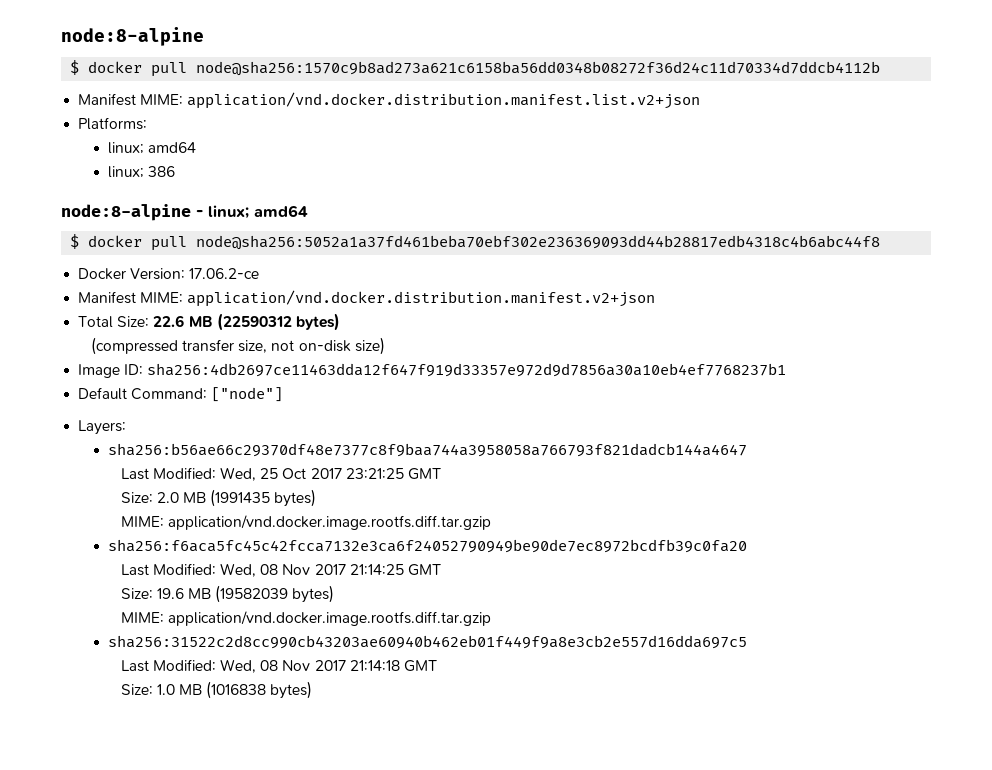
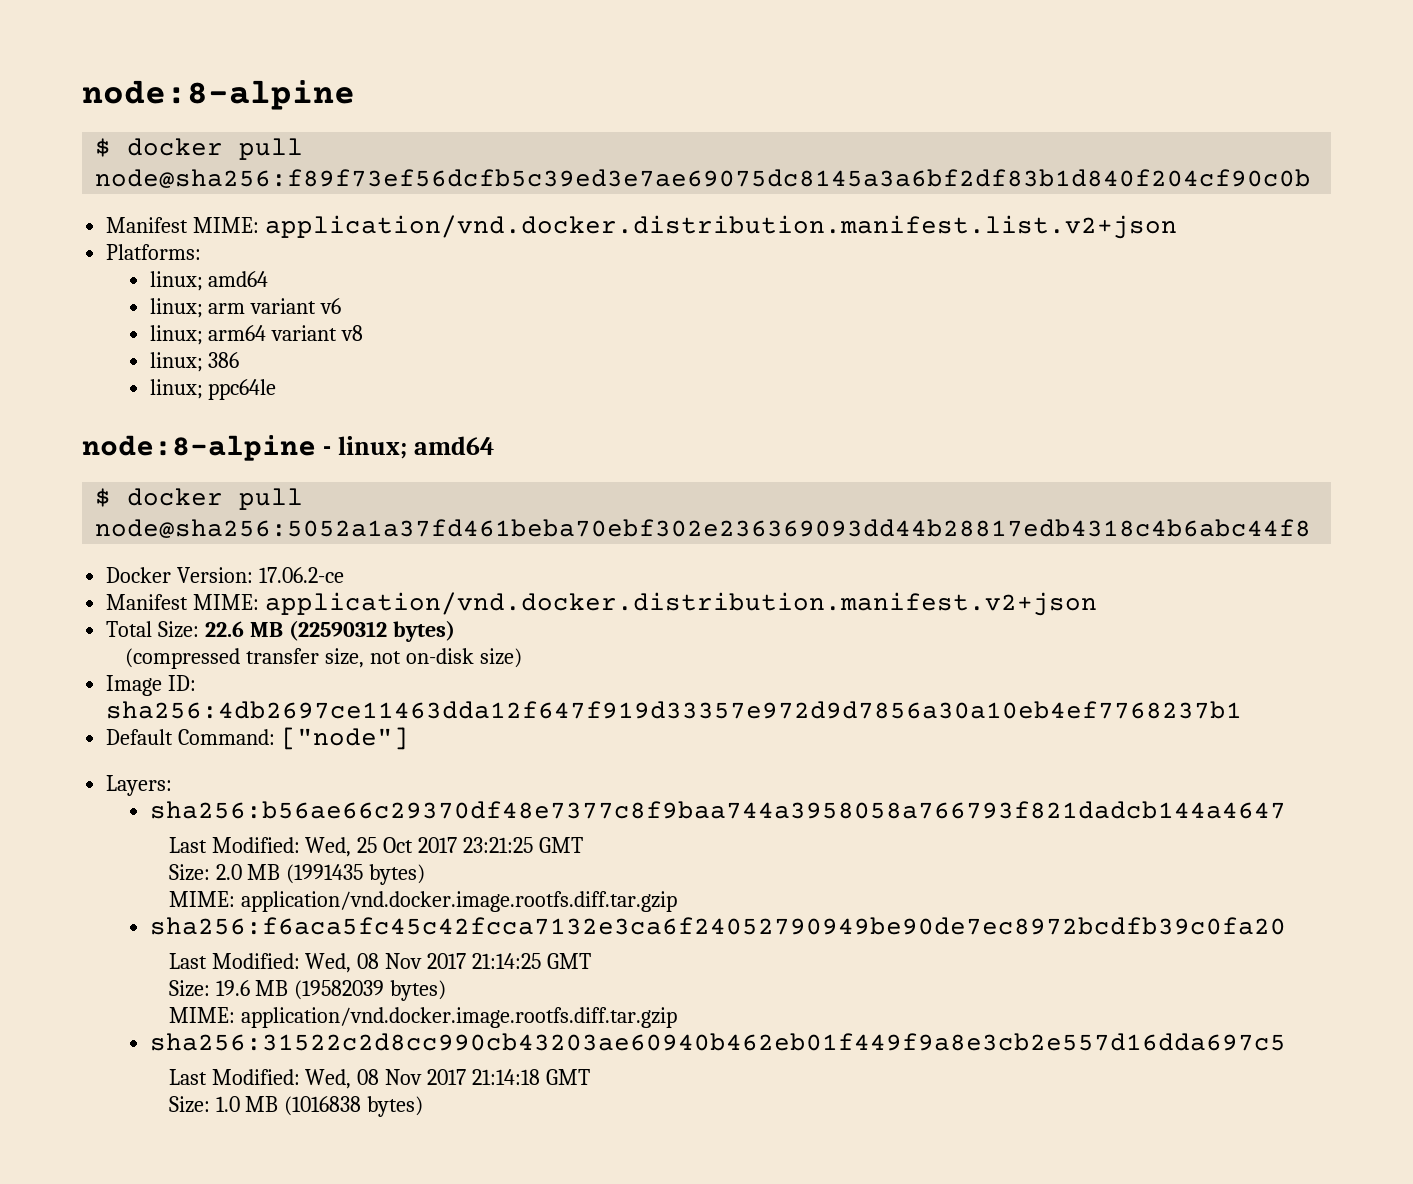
- $ docker pull node@sha256:1570c9b8ad273a621c6158ba56dd0348b08272f36d24c11d70334d7ddcb4112b
+ $ docker pull node@sha256:f89f73ef56dcfb5c39ed3e7ae69075dc8145a3a6bf2df83b1d840f204cf90c0b
+ linux; arm variant v6
+ linux; arm64 variant v8
+ linux; ppc64le

